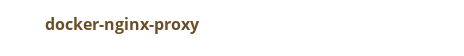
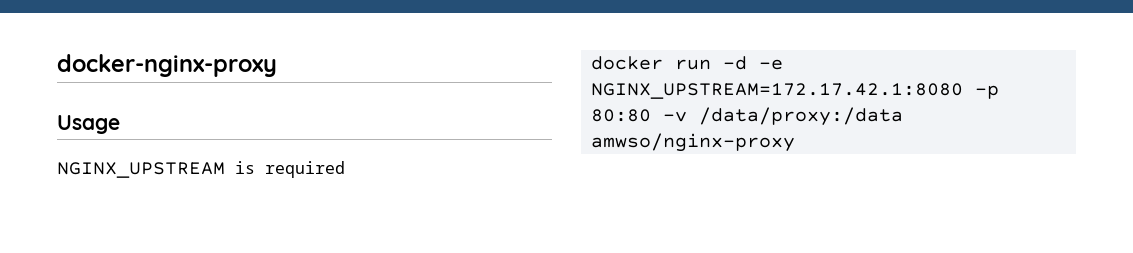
+ Usage
+ NGINX_UPSTREAM is required
+ docker run -d -e NGINX_UPSTREAM=172.17.42.1:8080 -p 80:80 -v /data/proxy:/data amwso/nginx-proxy

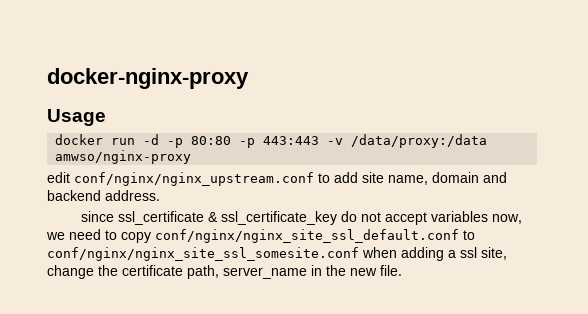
- NGINX_UPSTREAM is required
- docker run -d -e NGINX_UPSTREAM=172.17.42.1:8080 -p 80:80 -v /data/proxy:/data amwso/nginx-proxy
+ docker run -d -p 80:80 -p 443:443 -v /data/proxy:/data amwso/nginx-proxy
+ edit conf/nginx/nginx_upstream.conf to add site name, domain and backend address.
+ since ssl_certificate & ssl_certificate_key do not accept variables now, we need to copy conf/nginx/nginx_site_ssl_default.conf to conf/nginx/nginx_site_ssl_somesite.conf when adding a ssl site, change the certificate path, server_name in the new file.

